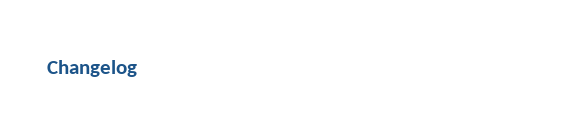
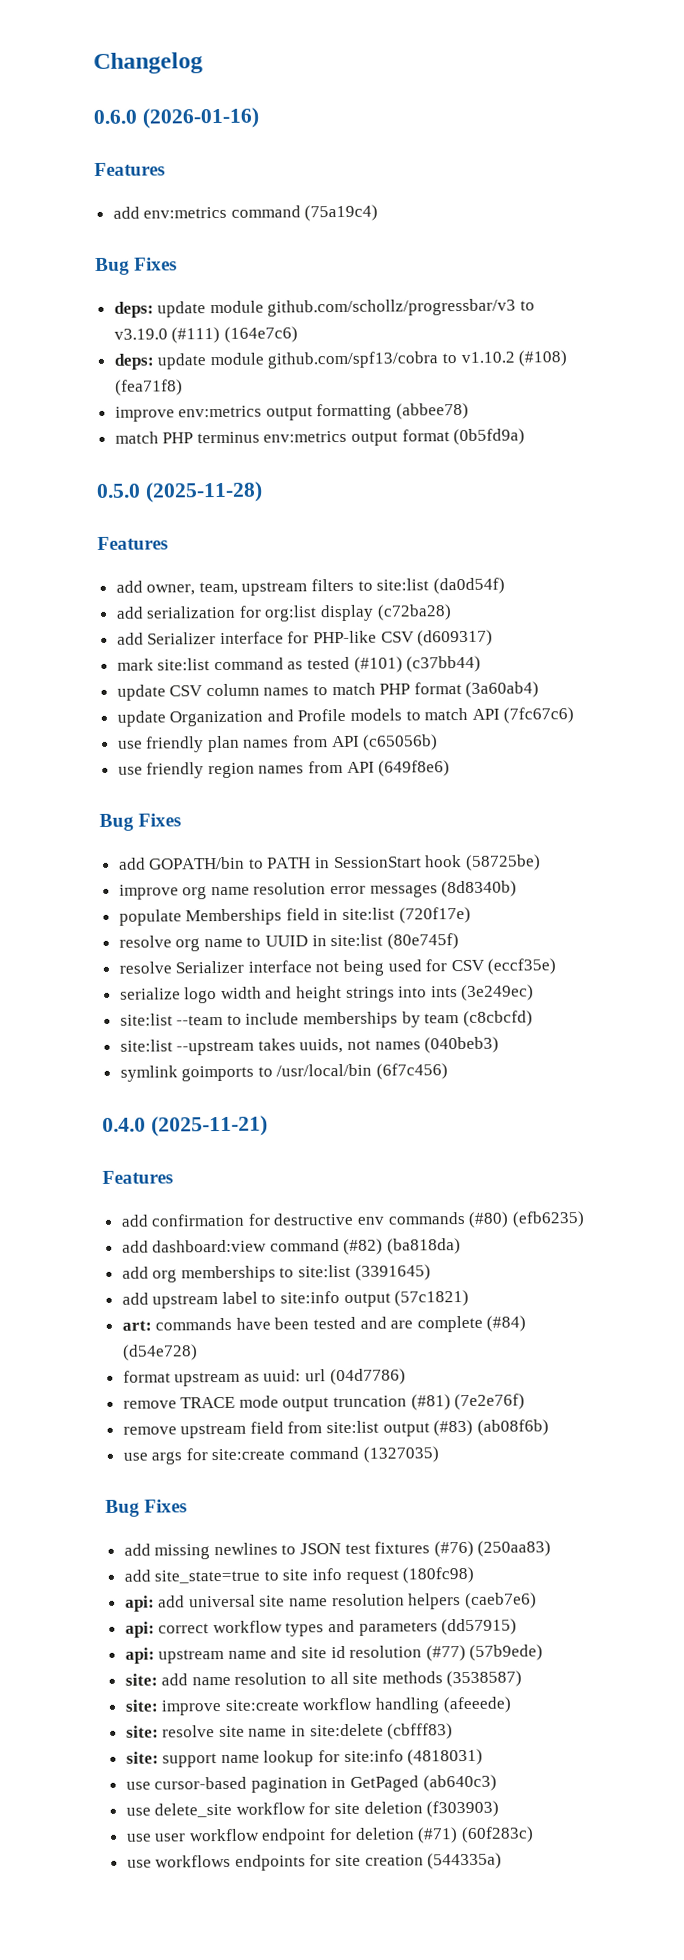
+ 0.6.0 (2026-01-16)
+ Features
+ add env:metrics command (75a19c4)
+ Bug Fixes
+ deps: update module github.com/schollz/progressbar/v3 to v3.19.0 (#111) (164e7c6)
+ deps: update module github.com/spf13/cobra to v1.10.2 (#108) (fea71f8)
+ improve env:metrics output formatting (abbee78)
+ match PHP terminus env:metrics output format (0b5fd9a)
+ 0.5.0 (2025-11-28)
+ Features
+ add owner, team, upstream filters to site:list (da0d54f)
+ add serialization for org:list display (c72ba28)
+ add Serializer interface for PHP-like CSV (d609317)
+ mark site:list command as tested (#101) (c37bb44)
+ update CSV column names to match PHP format (3a60ab4)
+ update Organization and Profile models to match API (7fc67c6)
+ use friendly plan names from API (c65056b)
+ use friendly region names from API (649f8e6)
+ Bug Fixes
+ add GOPATH/bin to PATH in SessionStart hook (58725be)
+ improve org name resolution error messages (8d8340b)
+ populate Memberships field in site:list (720f17e)
+ resolve org name to UUID in site:list (80e745f)
+ resolve Serializer interface not being used for CSV (eccf35e)
+ serialize logo width and height strings into ints (3e249ec)
+ site:list --team to include memberships by team (c8cbcfd)
+ site:list --upstream takes uuids, not names (040beb3)
+ symlink goimports to /usr/local/bin (6f7c456)
+ 0.4.0 (2025-11-21)
+ Features
+ add confirmation for destructive env commands (#80) (efb6235)
+ add dashboard:view command (#82) (ba818da)
+ add org memberships to site:list (3391645)
+ add upstream label to site:info output (57c1821)
+ art: commands have been tested and are complete (#84) (d54e728)
+ format upstream as uuid: url (04d7786)
+ remove TRACE mode output truncation (#81) (7e2e76f)
+ remove upstream field from site:list output (#83) (ab08f6b)
+ use args for site:create command (1327035)
+ Bug Fixes
+ add missing newlines to JSON test fixtures (#76) (250aa83)
+ add site_state=true to site info request (180fc98)
+ api: add universal site name resolution helpers (caeb7e6)
+ api: correct workflow types and parameters (dd57915)
+ api: upstream name and site id resolution (#77) (57b9ede)
+ site: add name resolution to all site methods (3538587)
+ site: improve site:create workflow handling (afeeede)
+ site: resolve site name in site:delete (cbfff83)
+ site: support name lookup for site:info (4818031)
+ use cursor-based pagination in GetPaged (ab640c3)
+ use delete_site workflow for site deletion (f303903)
+ use user workflow endpoint for deletion (#71) (60f283c)
+ use workflows endpoints for site creation (544335a)

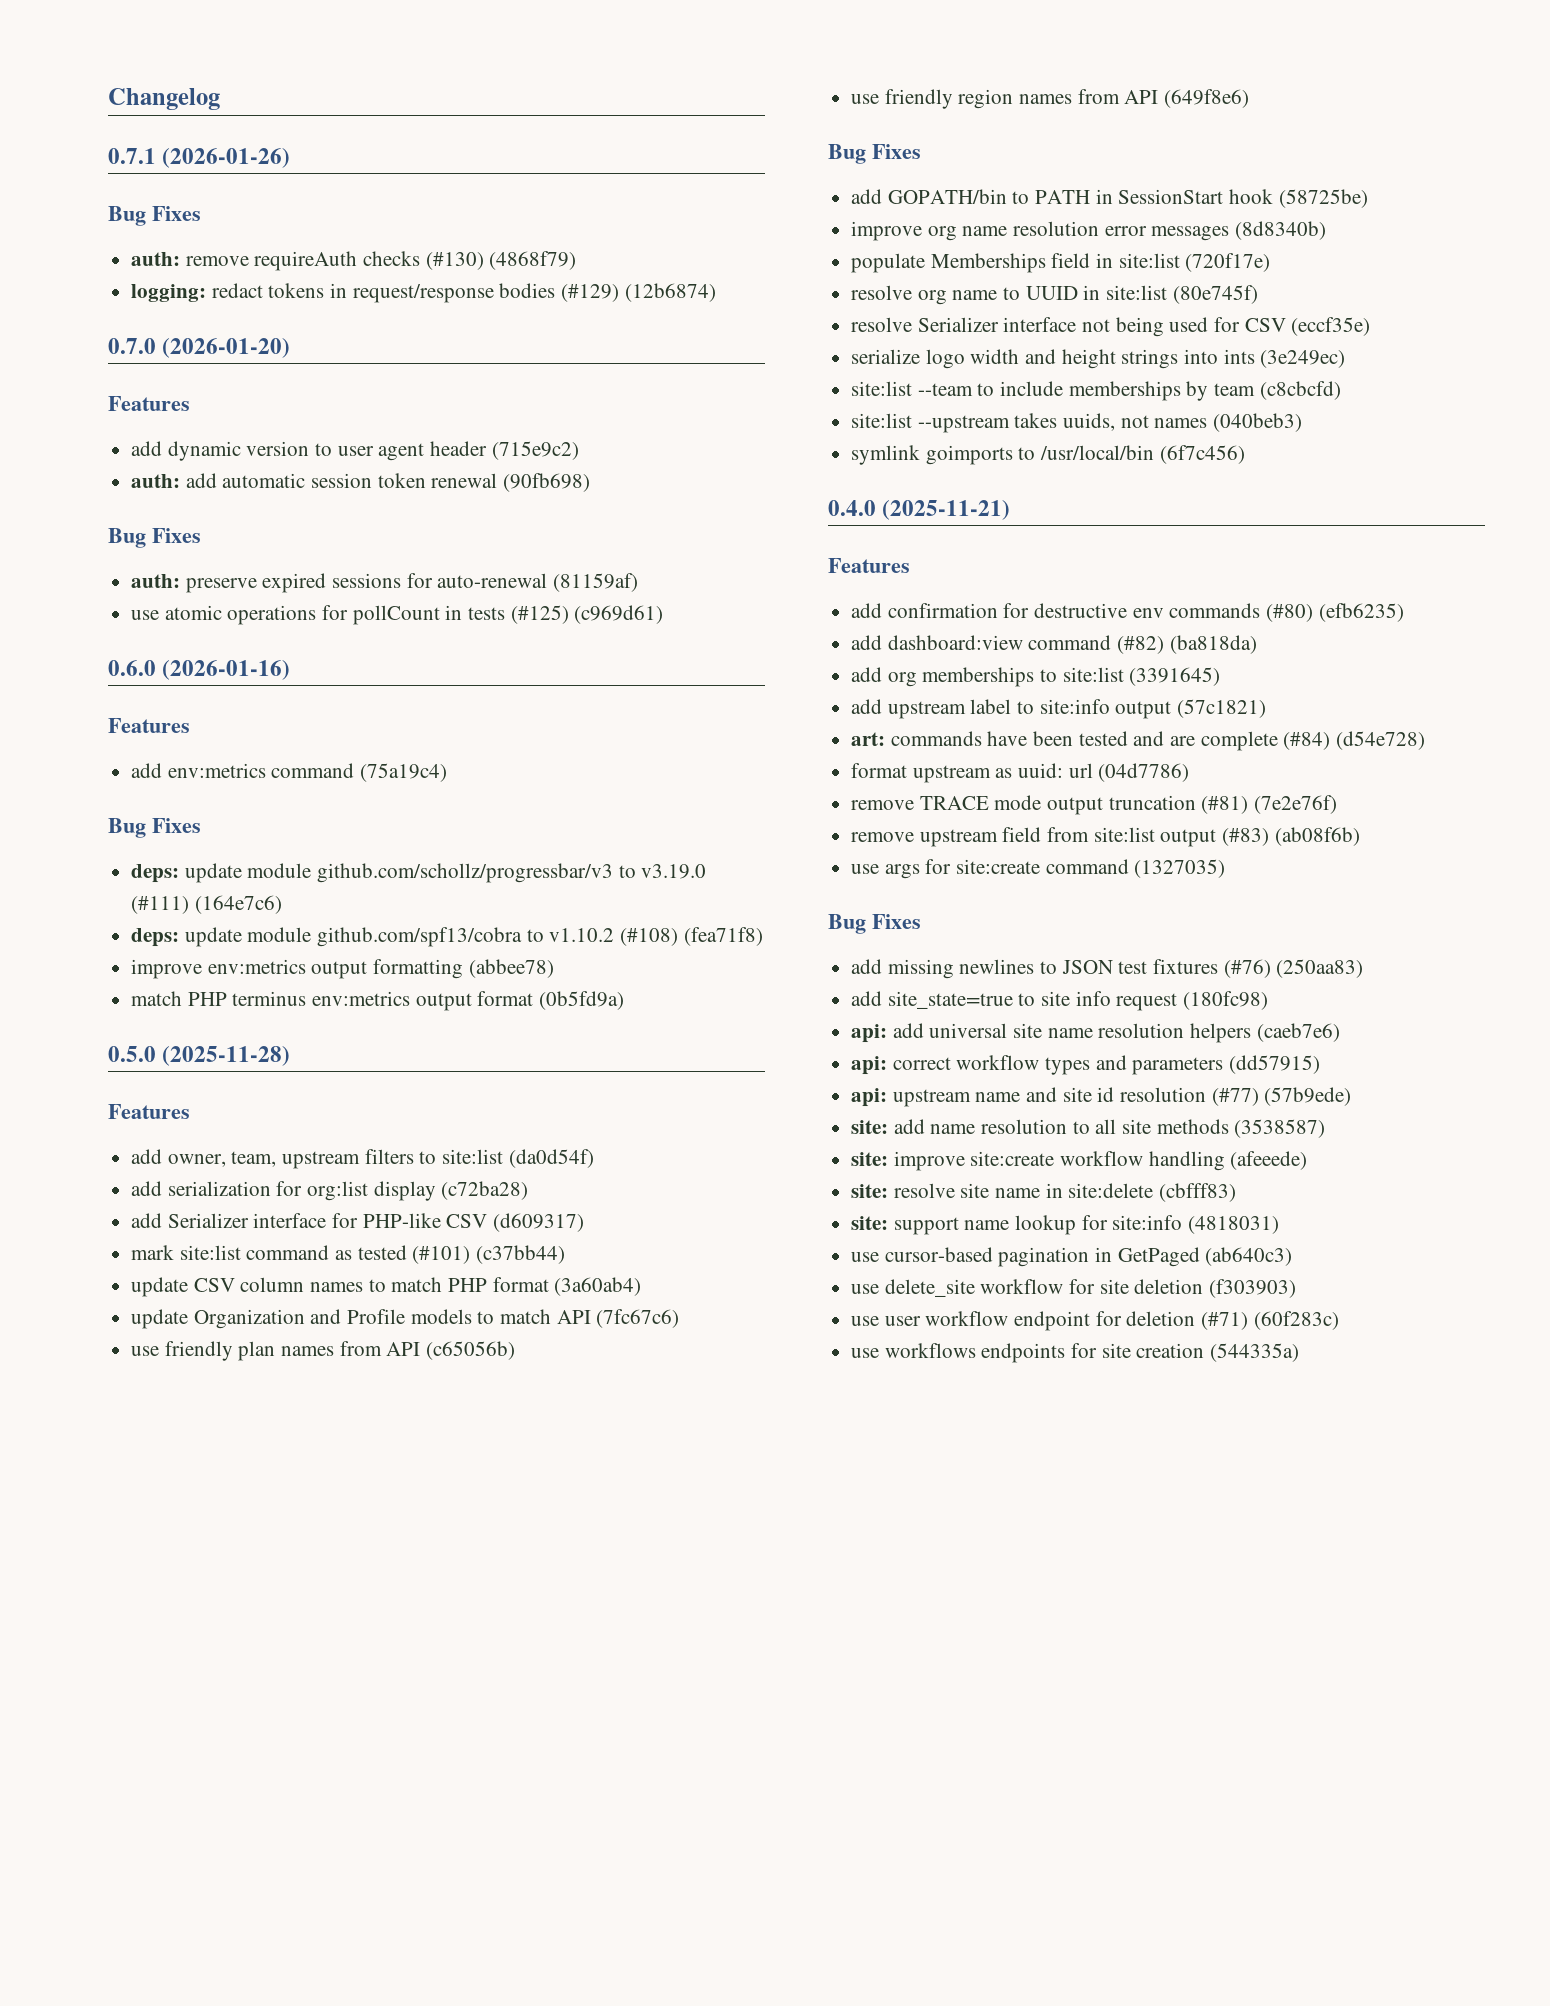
+ 0.7.1 (2026-01-26)
+ Bug Fixes
+ auth: remove requireAuth checks (#130) (4868f79)
+ logging: redact tokens in request/response bodies (#129) (12b6874)
+ 0.7.0 (2026-01-20)
+ Features
+ add dynamic version to user agent header (715e9c2)
+ auth: add automatic session token renewal (90fb698)
+ Bug Fixes
+ auth: preserve expired sessions for auto-renewal (81159af)
+ use atomic operations for pollCount in tests (#125) (c969d61)

